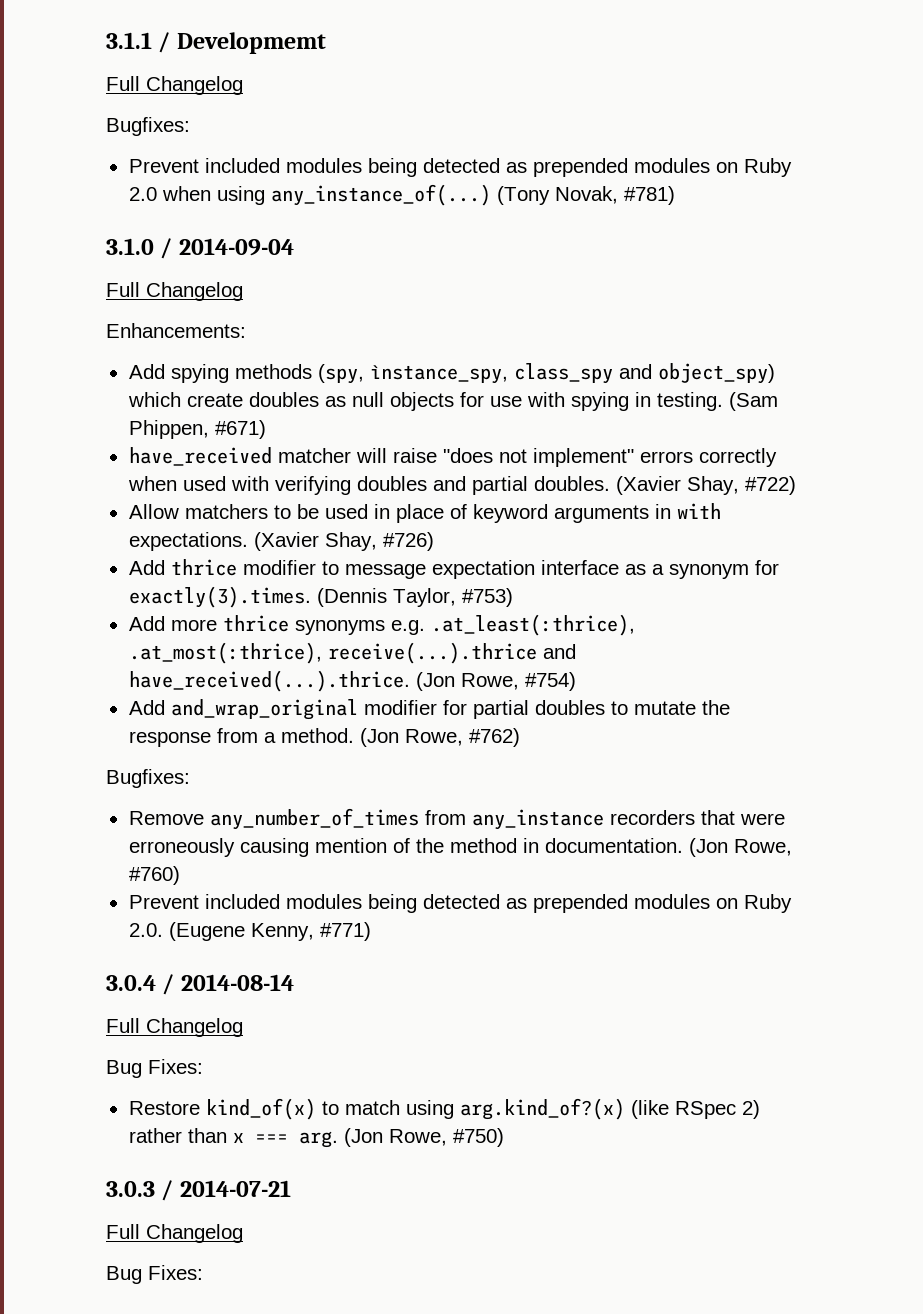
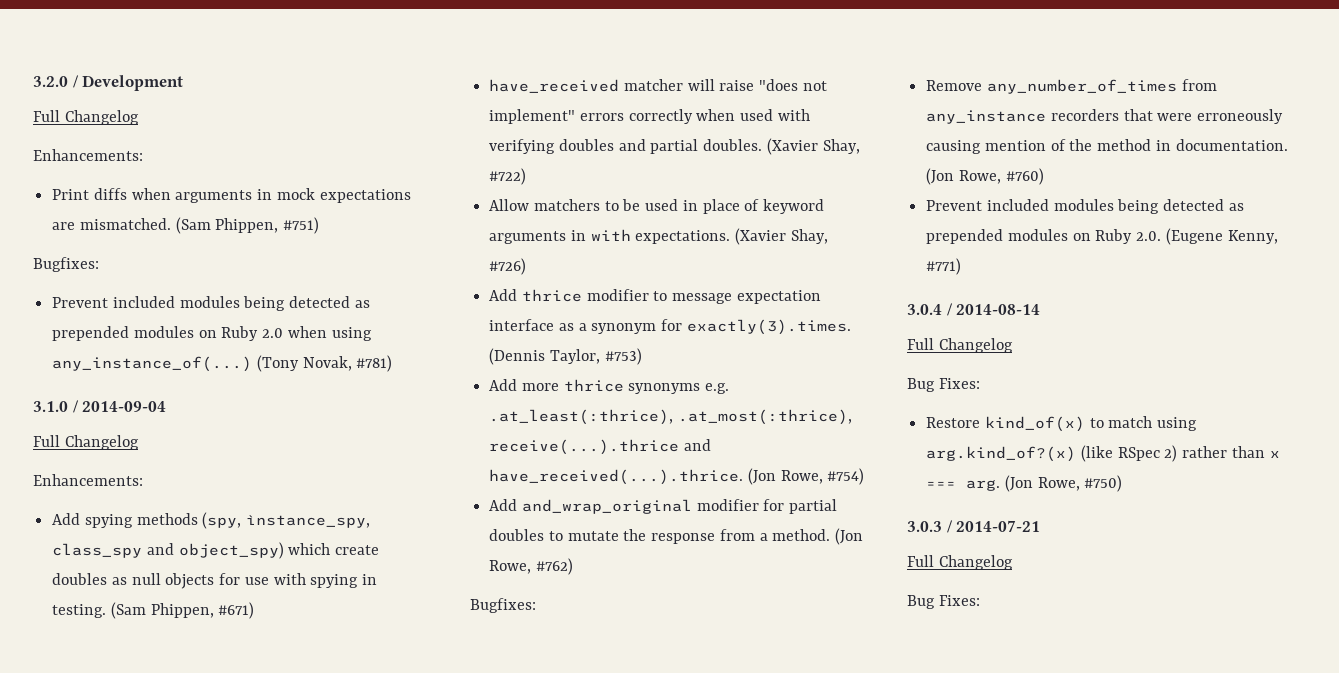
- 3.1.1 / Developmemt
+ 3.2.0 / Development
  Full Changelog
+ Enhancements:
+ Print diffs when arguments in mock expectations are mismatched. (Sam Phippen, #751)

